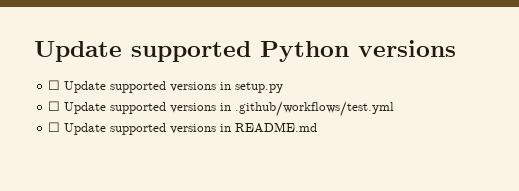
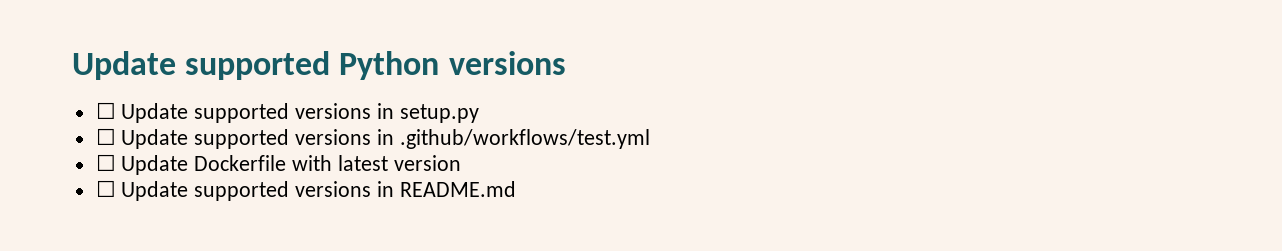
+ ☐ Update Dockerfile with latest version

